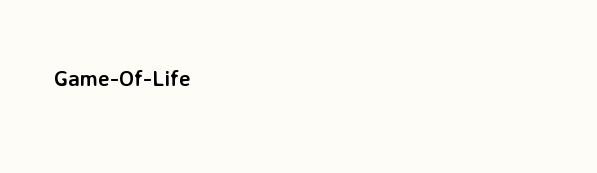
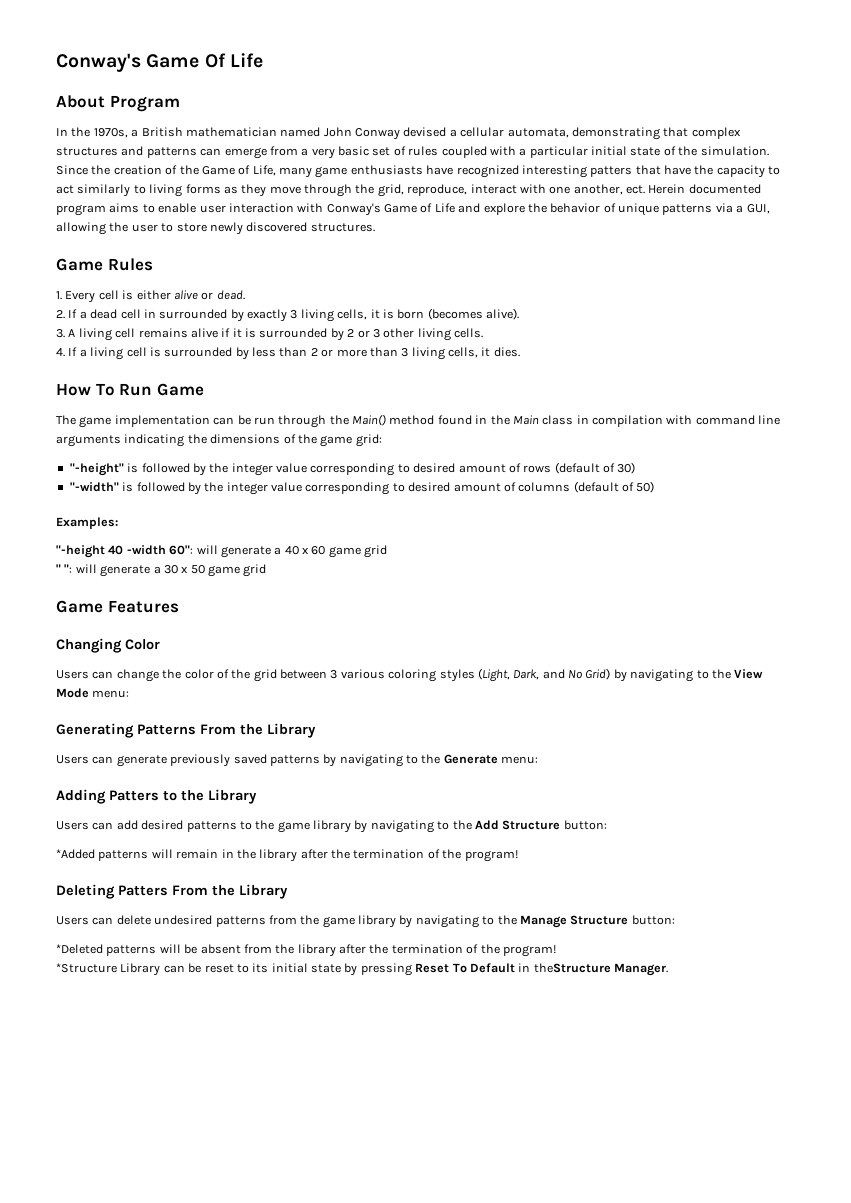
- Game-Of-Life
+ Conway's Game Of Life
+ About Program
+ In the 1970s, a British mathematician named John Conway devised a cellular automata, demonstrating that complex structures and patterns can emerge from a very basic set of rules coupled with a particular initial state of the simulation. Since the creation of the Game of Life, many game enthusiasts have recognized interesting patters that have the capacity to act similarly to living forms as they move through the grid, reproduce, interact with one another, ect. Herein documented program aims to enable user interaction with Conway's Game of Life and explore the behavior of unique patterns via a GUI, allowing the user to store newly discovered structures.
+ Game Rules
+ 1. Every cell is either alive or dead.
+ 2. If a dead cell in surrounded by exactly 3 living cells, it is born (becomes alive).
+ 3. A living cell remains alive if it is surrounded by 2 or 3 other living cells.
+ 4. If a living cell is surrounded by less than 2 or more than 3 living cells, it dies.
+ How To Run Game
+ The game implementation can be run through the Main() method found in the Main class in compilation with command line arguments indicating the dimensions of the game grid:
+ "-height" is followed by the integer value corresponding to desired amount of rows (default of 30)
+ "-width" is followed by the integer value corresponding to desired amount of columns (default of 50)
+ Examples:
+ "-height 40 -width 60": will generate a 40 x 60 game grid
+ " ": will generate a 30 x 50 game grid
+ Game Features
+ Changing Color
+ Users can change the color of the grid between 3 various coloring styles (Light, Dark, and No Grid) by navigating to the View Mode menu:
+ Generating Patterns From the Library
+ Users can generate previously saved patterns by navigating to the Generate menu:
+ Adding Patters to the Library
+ Users can add desired patterns to the game library by navigating to the Add Structure button:
+ *Added patterns will remain in the library after the termination of the program!
+ Deleting Patters From the Library
+ Users can delete undesired patterns from the game library by navigating to the Manage Structure button:
+ *Deleted patterns will be absent from the library after the termination of the program!
+ *Structure Library can be reset to its initial state by pressing Reset To Default in theStructure Manager.

